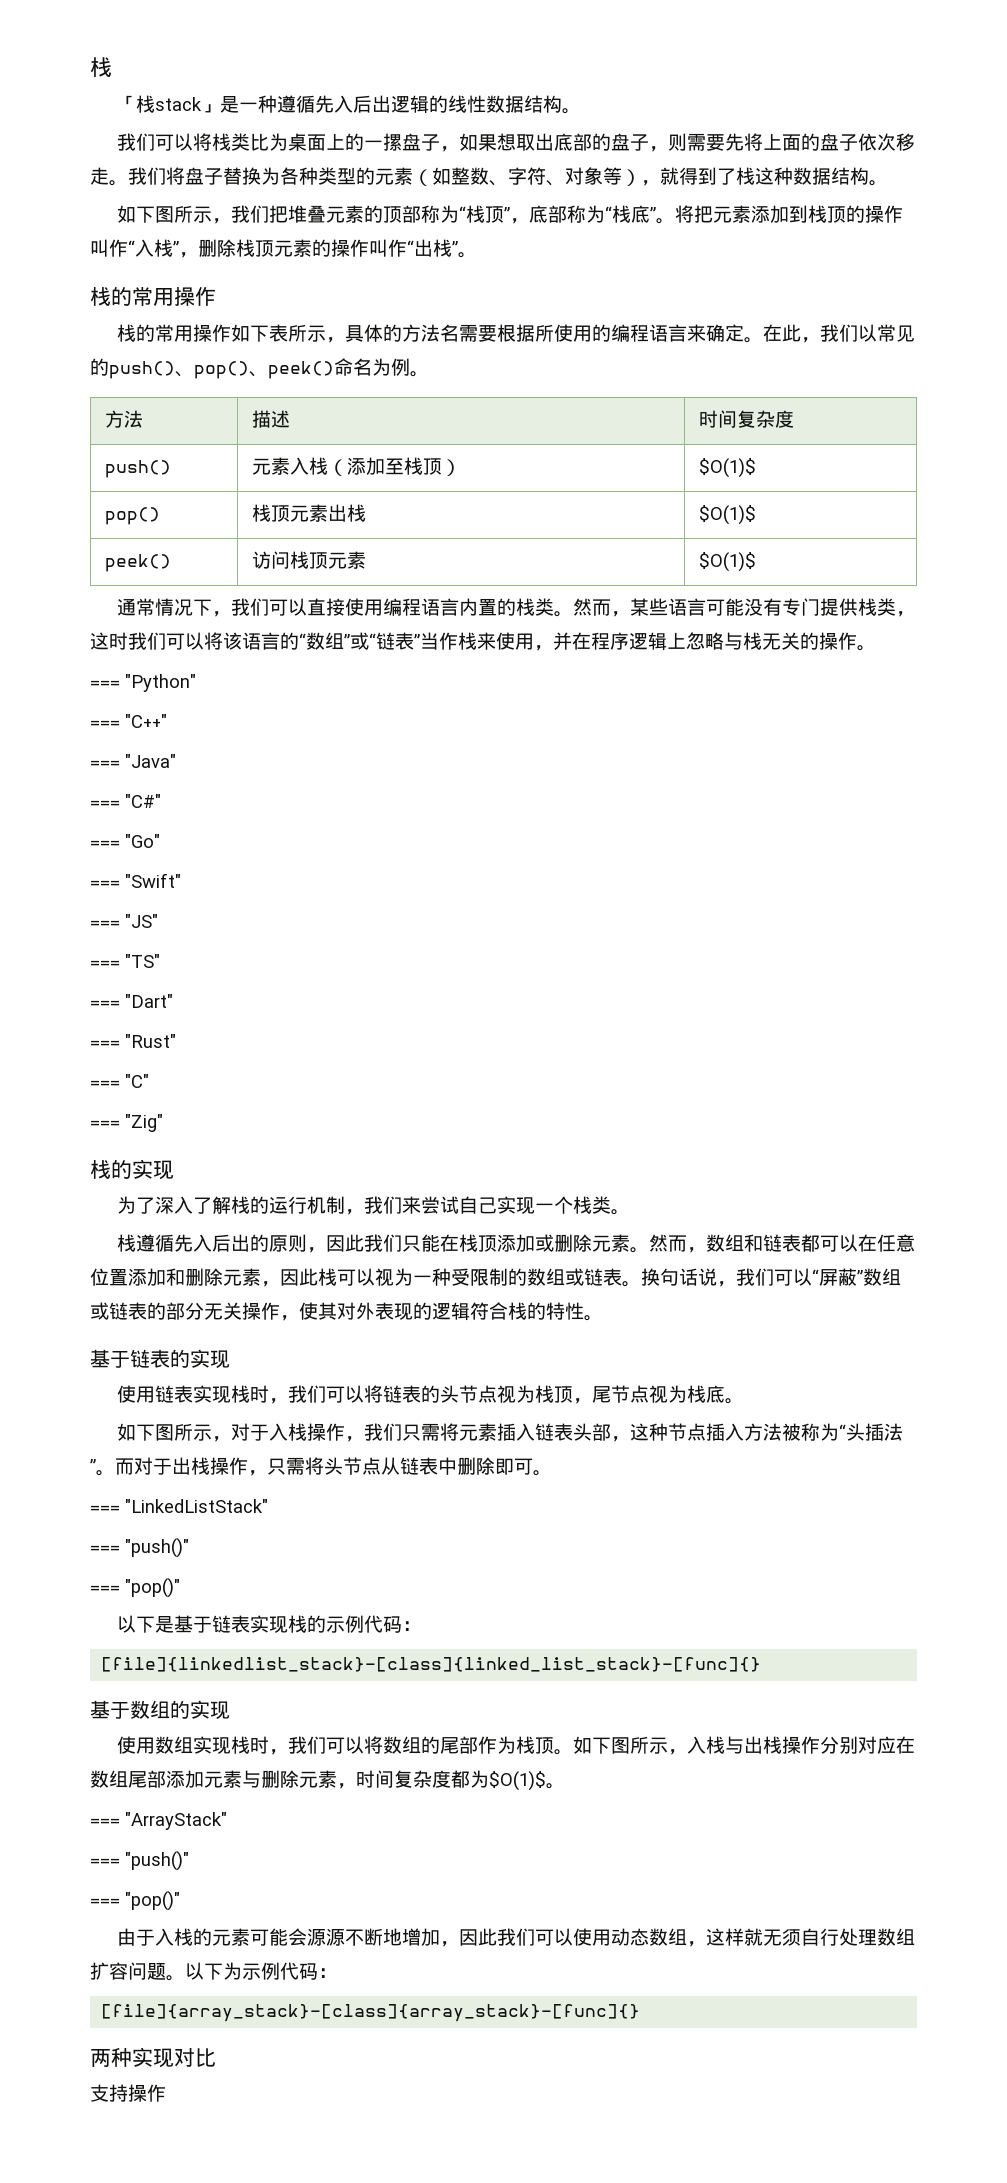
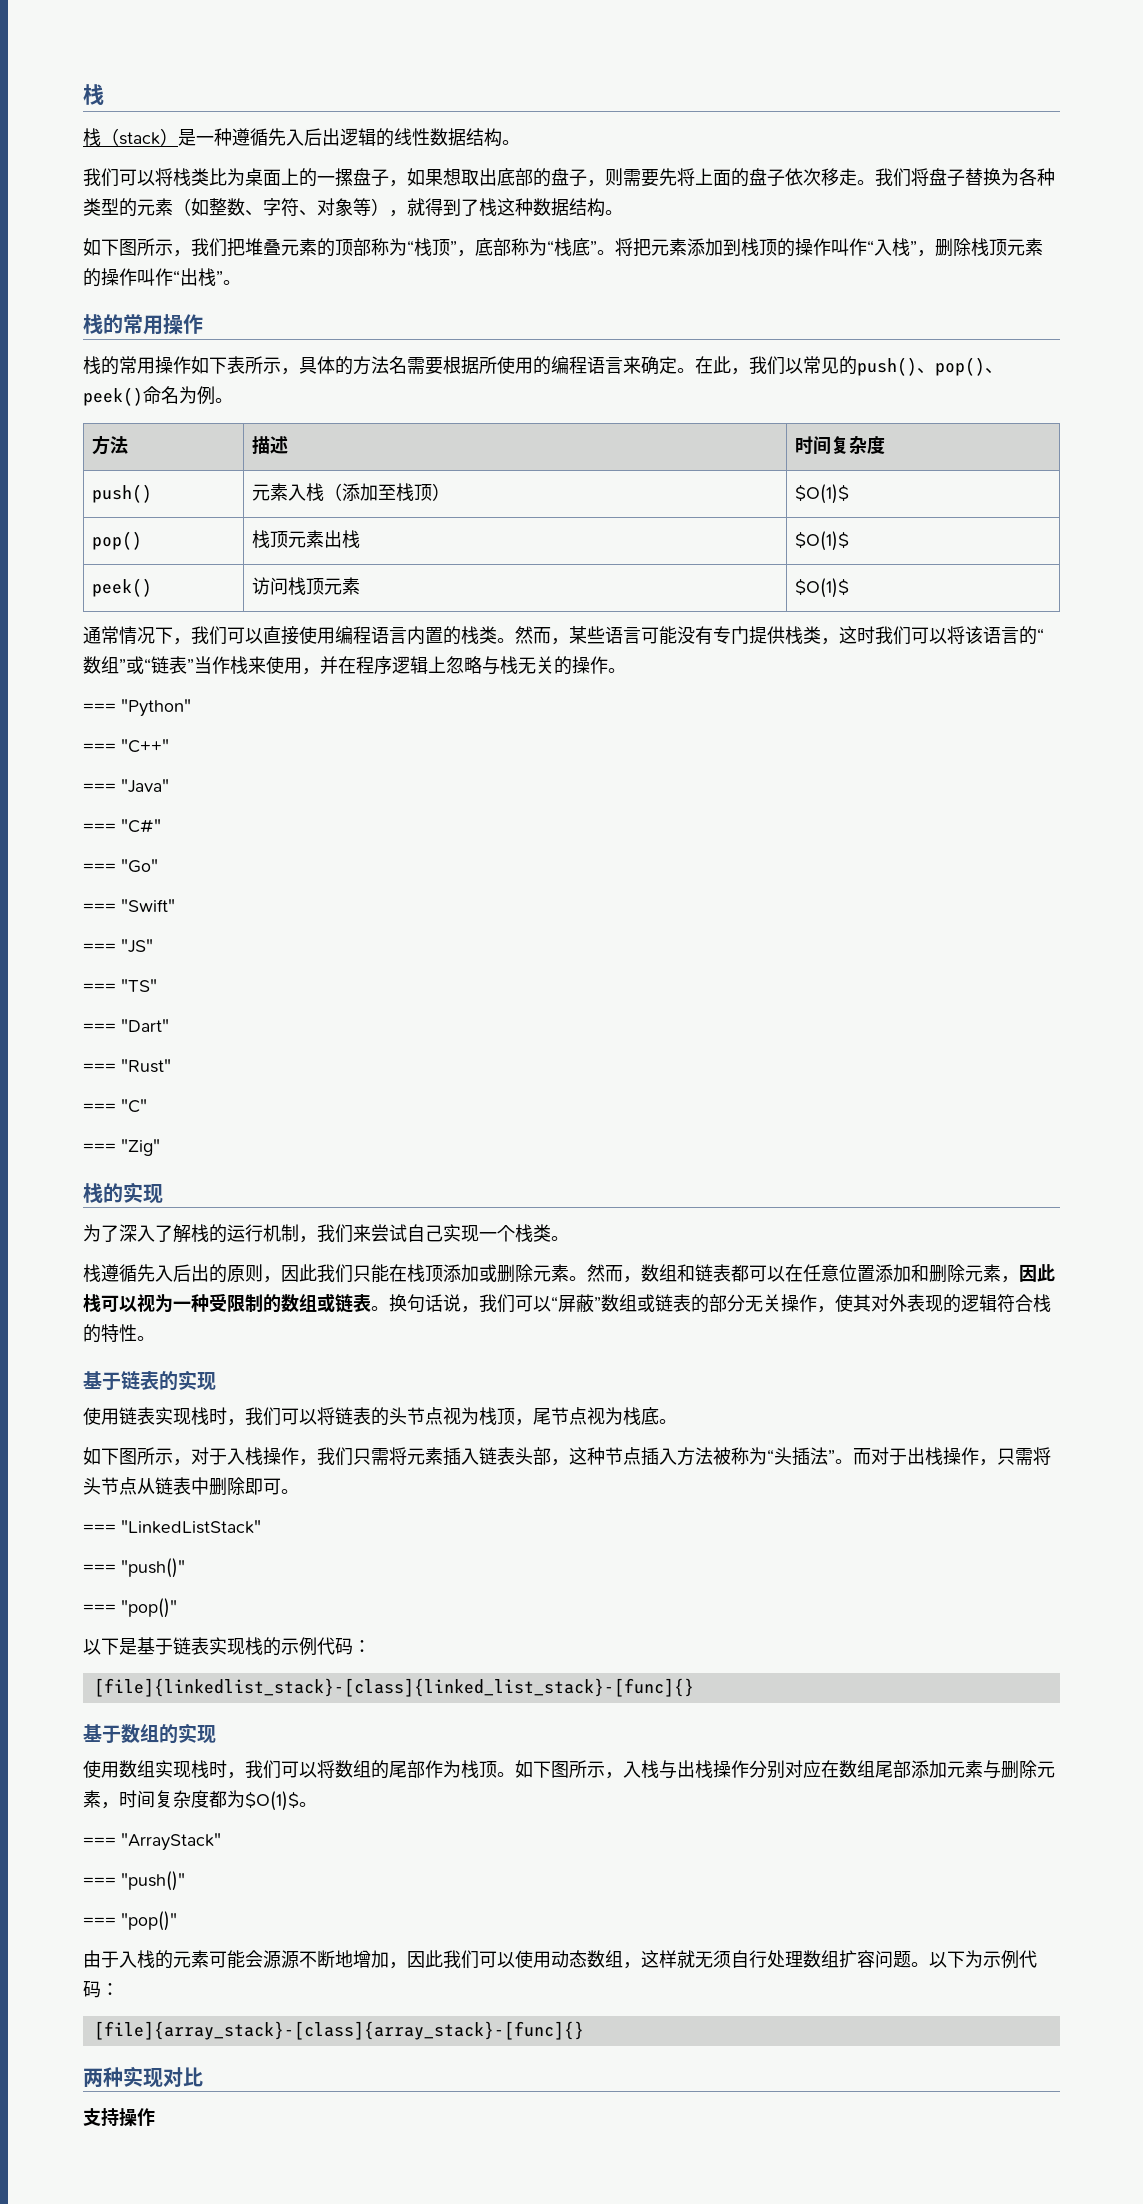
- 「栈stack」是一种遵循先入后出逻辑的线性数据结构。
+ 栈（stack）是一种遵循先入后出逻辑的线性数据结构。

